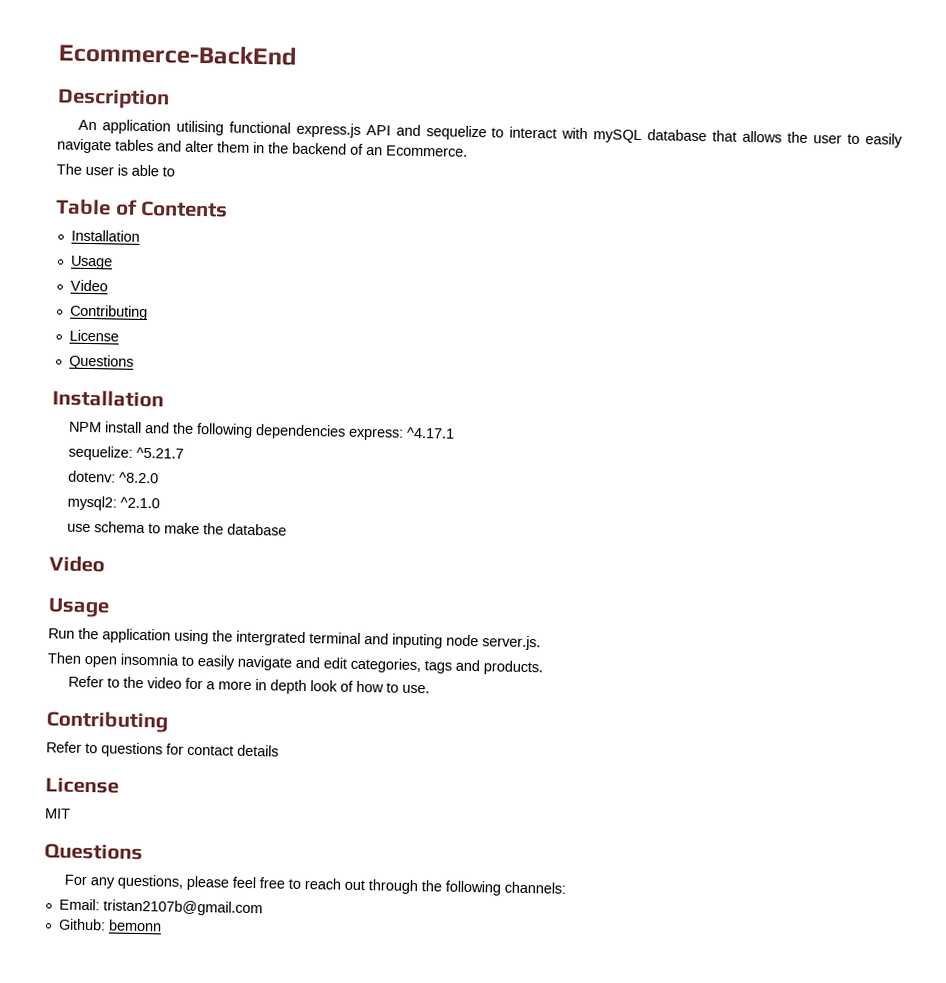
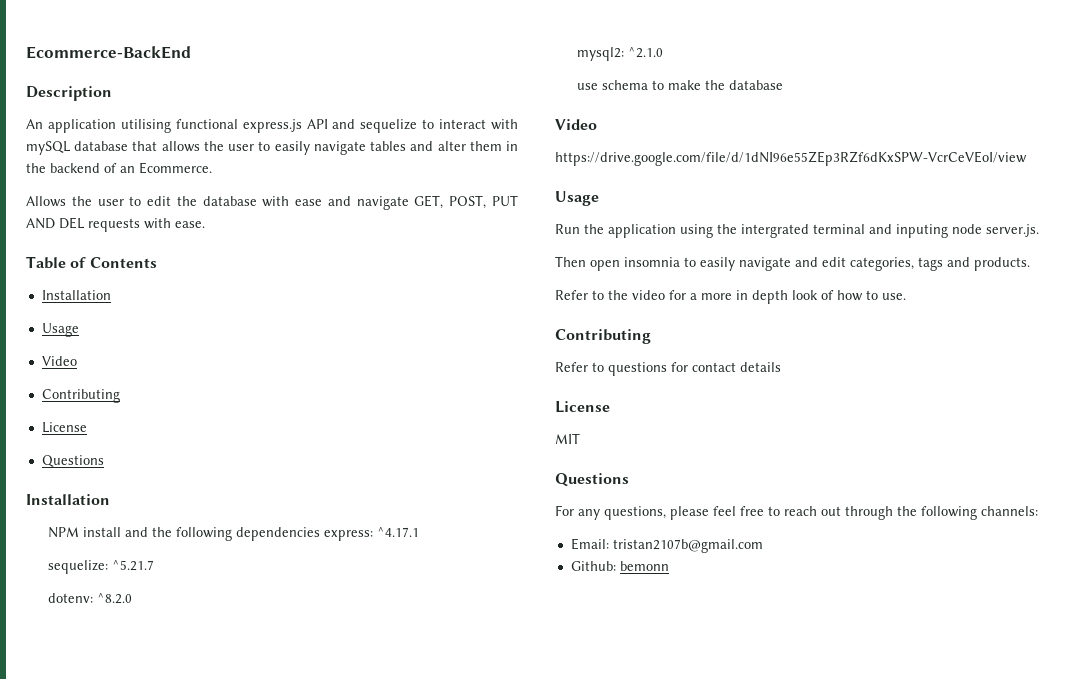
- The user is able to
+ Allows the user to edit the database with ease and navigate GET, POST, PUT AND DEL requests with ease.
+ https://drive.google.com/file/d/1dNI96e55ZEp3RZf6dKxSPW-VcrCeVEoI/view

